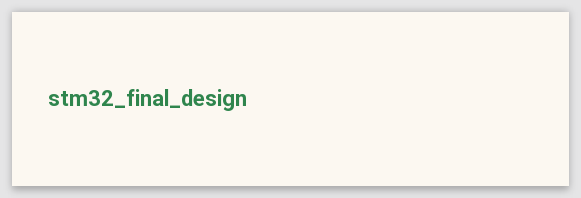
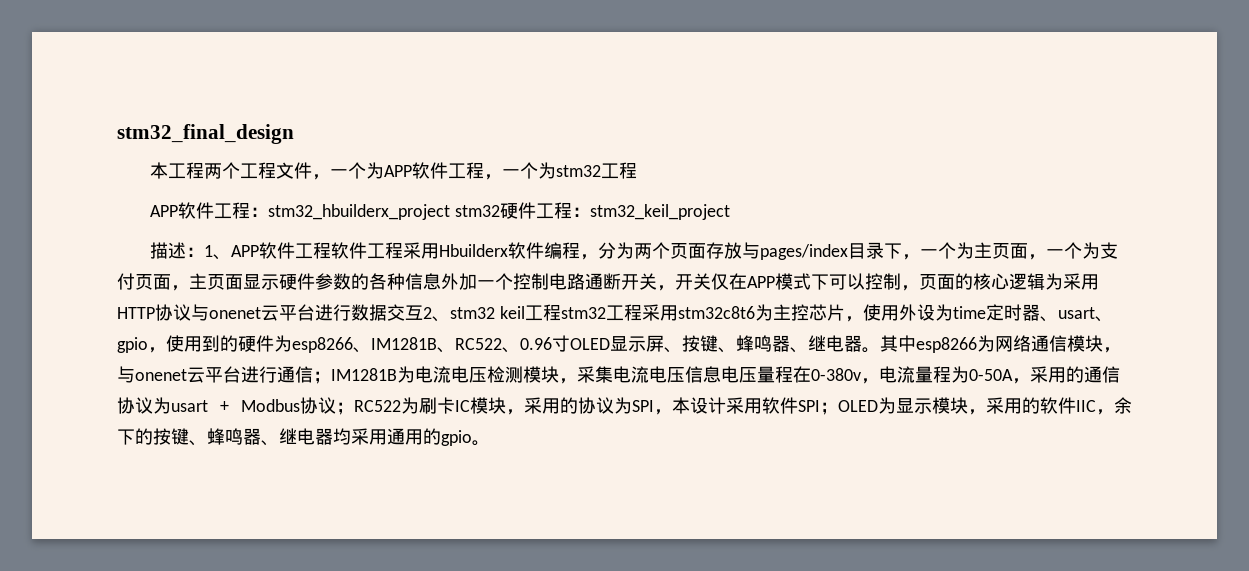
+ 本工程两个工程文件，一个为APP软件工程，一个为stm32工程
+ APP软件工程：stm32_hbuilderx_project stm32硬件工程：stm32_keil_project
+ 描述：1、APP软件工程软件工程采用Hbuilderx软件编程，分为两个页面存放与pages/index目录下，一个为主页面，一个为支付页面，主页面显示硬件参数的各种信息外加一个控制电路通断开关，开关仅在APP模式下可以控制，页面的核心逻辑为采用HTTP协议与onenet云平台进行数据交互2、stm32 keil工程stm32工程采用stm32c8t6为主控芯片，使用外设为time定时器、usart、gpio，使用到的硬件为esp8266、IM1281B、RC522、0.96寸OLED显示屏、按键、蜂鸣器、继电器。其中esp8266为网络通信模块，与onenet云平台进行通信；IM1281B为电流电压检测模块，采集电流电压信息电压量程在0-380v，电流量程为0-50A，采用的通信协议为usart + Modbus协议；RC522为刷卡IC模块，采用的协议为SPI，本设计采用软件SPI；OLED为显示模块，采用的软件IIC，余下的按键、蜂鸣器、继电器均采用通用的gpio。

